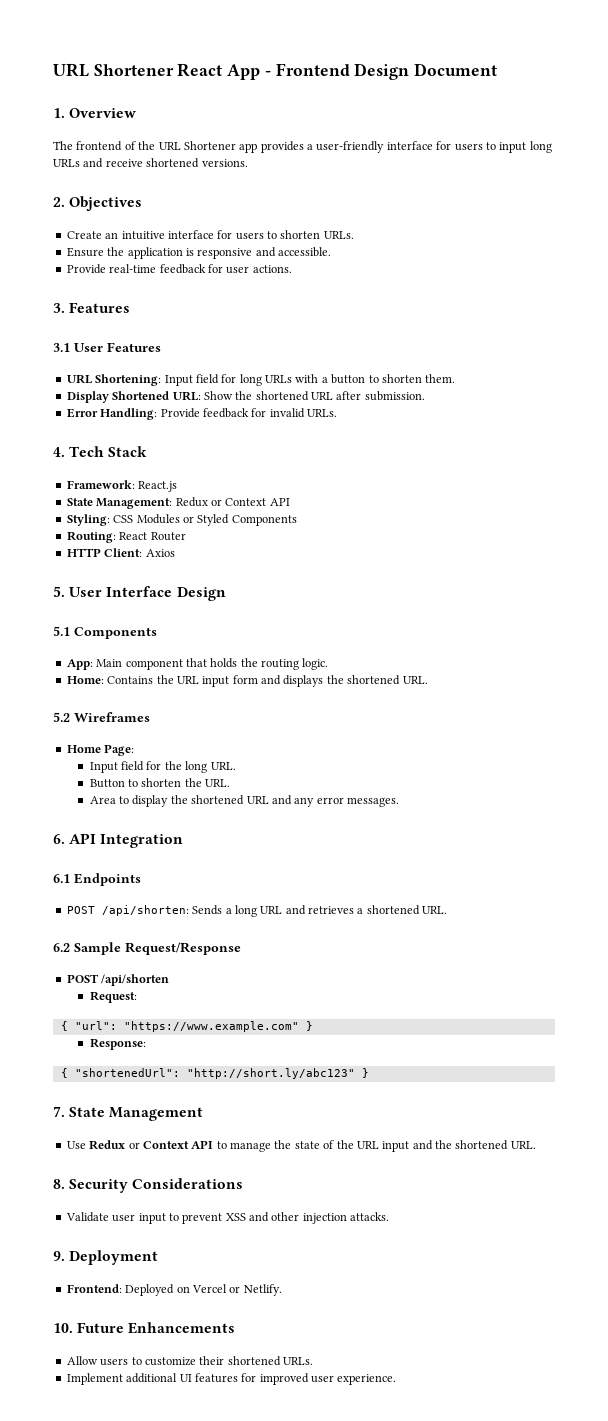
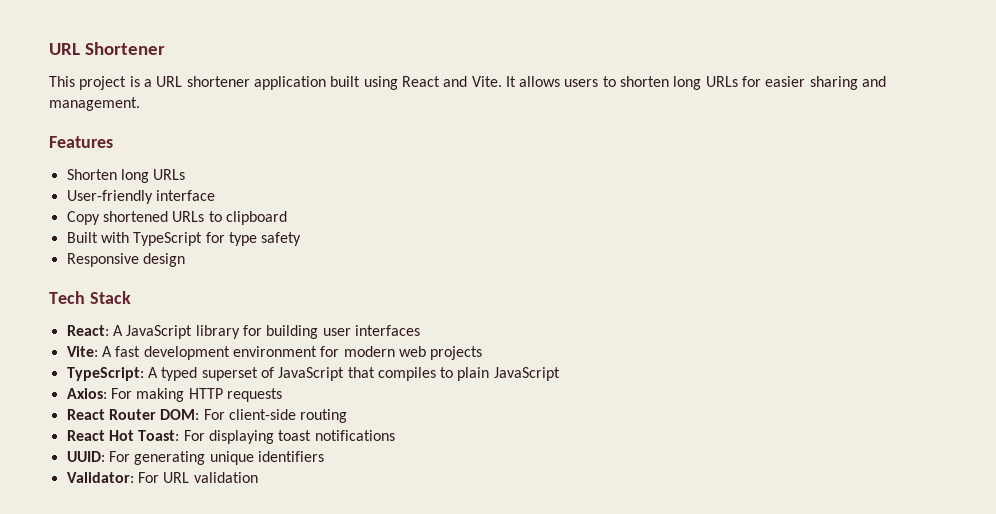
- URL Shortener React App - Frontend Design Document
- 1. Overview
- The frontend of the URL Shortener app provides a user-friendly interface for users to input long URLs and receive shortened versions.
- 2. Objectives
- Create an intuitive interface for users to shorten URLs.
- Ensure the application is responsive and accessible.
- Provide real-time feedback for user actions.
- 3. Features
- 3.1 User Features
- URL Shortening: Input field for long URLs with a button to shorten them.
- Display Shortened URL: Show the shortened URL after submission.
- Error Handling: Provide feedback for invalid URLs.
- 4. Tech Stack
- Framework: React.js
- State Management: Redux or Context API
- Styling: CSS Modules or Styled Components
- Routing: React Router
- HTTP Client: Axios
- 5. User Interface Design
- 5.1 Components
- App: Main component that holds the routing logic.
- Home: Contains the URL input form and displays the shortened URL.
- 5.2 Wireframes
- Home Page:
- Input field for the long URL.
- Button to shorten the URL.
- Area to display the shortened URL and any error messages.
- 6. API Integration
- 6.1 Endpoints
- POST /api/shorten: Sends a long URL and retrieves a shortened URL.
- 6.2 Sample Request/Response
- POST /api/shorten
- Request:
- { "url": "https://www.example.com" }
- Response:
- { "shortenedUrl": "http://short.ly/abc123" }
- 7. State Management
- Use Redux or Context API to manage the state of the URL input and the shortened URL.
- 8. Security Considerations
- Validate user input to prevent XSS and other injection attacks.
- 9. Deployment
- Frontend: Deployed on Vercel or Netlify.
- 10. Future Enhancements
- Allow users to customize their shortened URLs.
- Implement additional UI features for improved user experience.
+ URL Shortener
+ This project is a URL shortener application built using React and Vite. It allows users to shorten long URLs for easier sharing and management.
+ Features
+ Shorten long URLs
+ User-friendly interface
+ Copy shortened URLs to clipboard
+ Built with TypeScript for type safety
+ Responsive design
+ Tech Stack
+ React: A JavaScript library for building user interfaces
+ Vite: A fast development environment for modern web projects
+ TypeScript: A typed superset of JavaScript that compiles to plain JavaScript
+ Axios: For making HTTP requests
+ React Router DOM: For client-side routing
+ React Hot Toast: For displaying toast notifications
+ UUID: For generating unique identifiers
+ Validator: For URL validation

